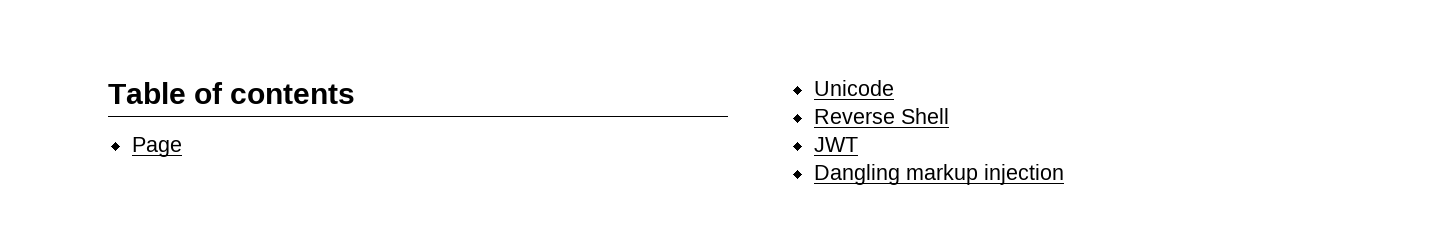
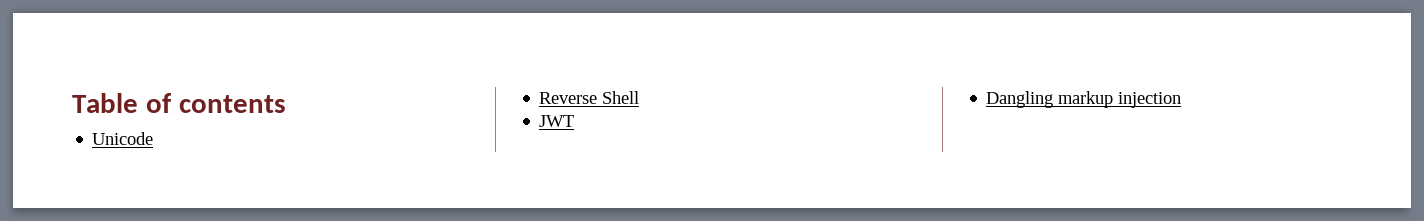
- Page

